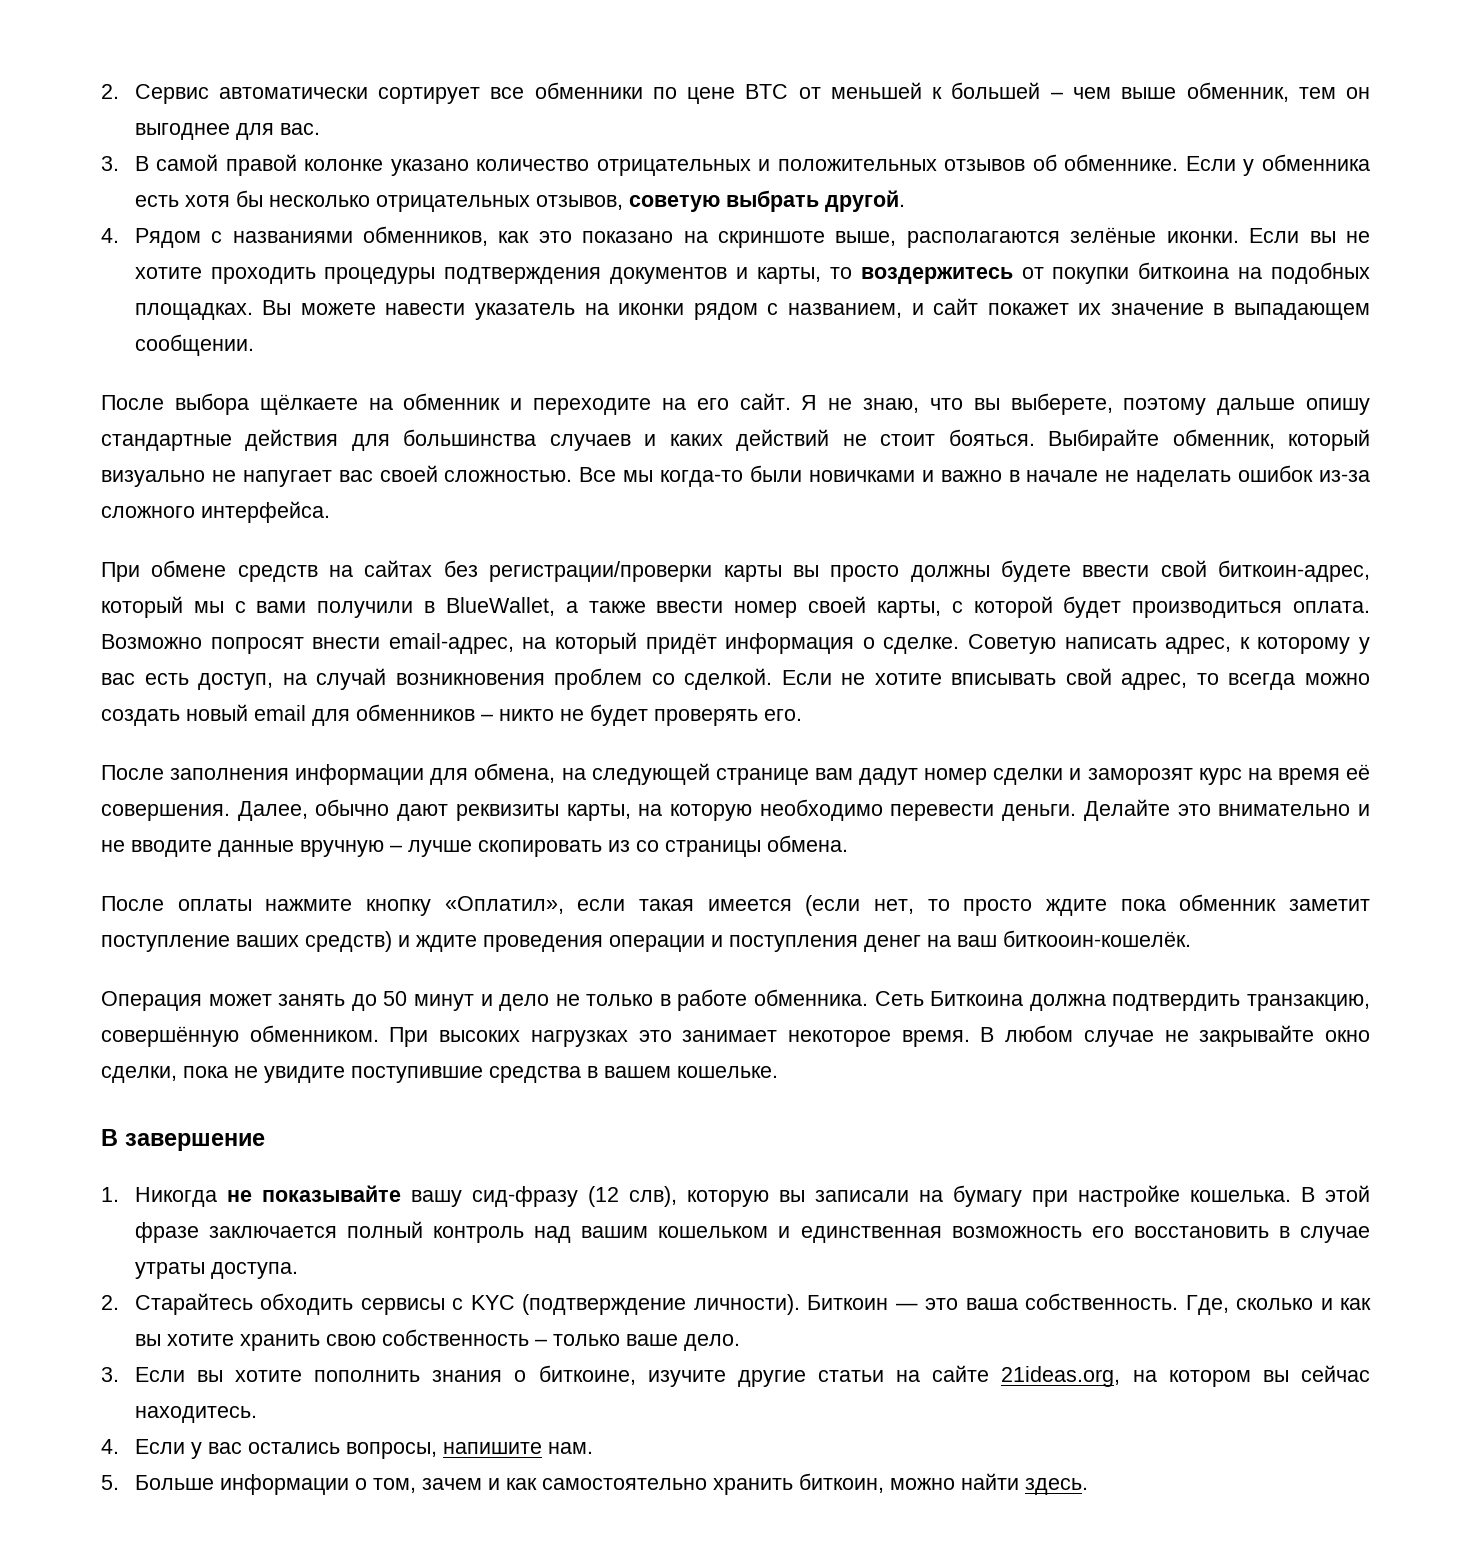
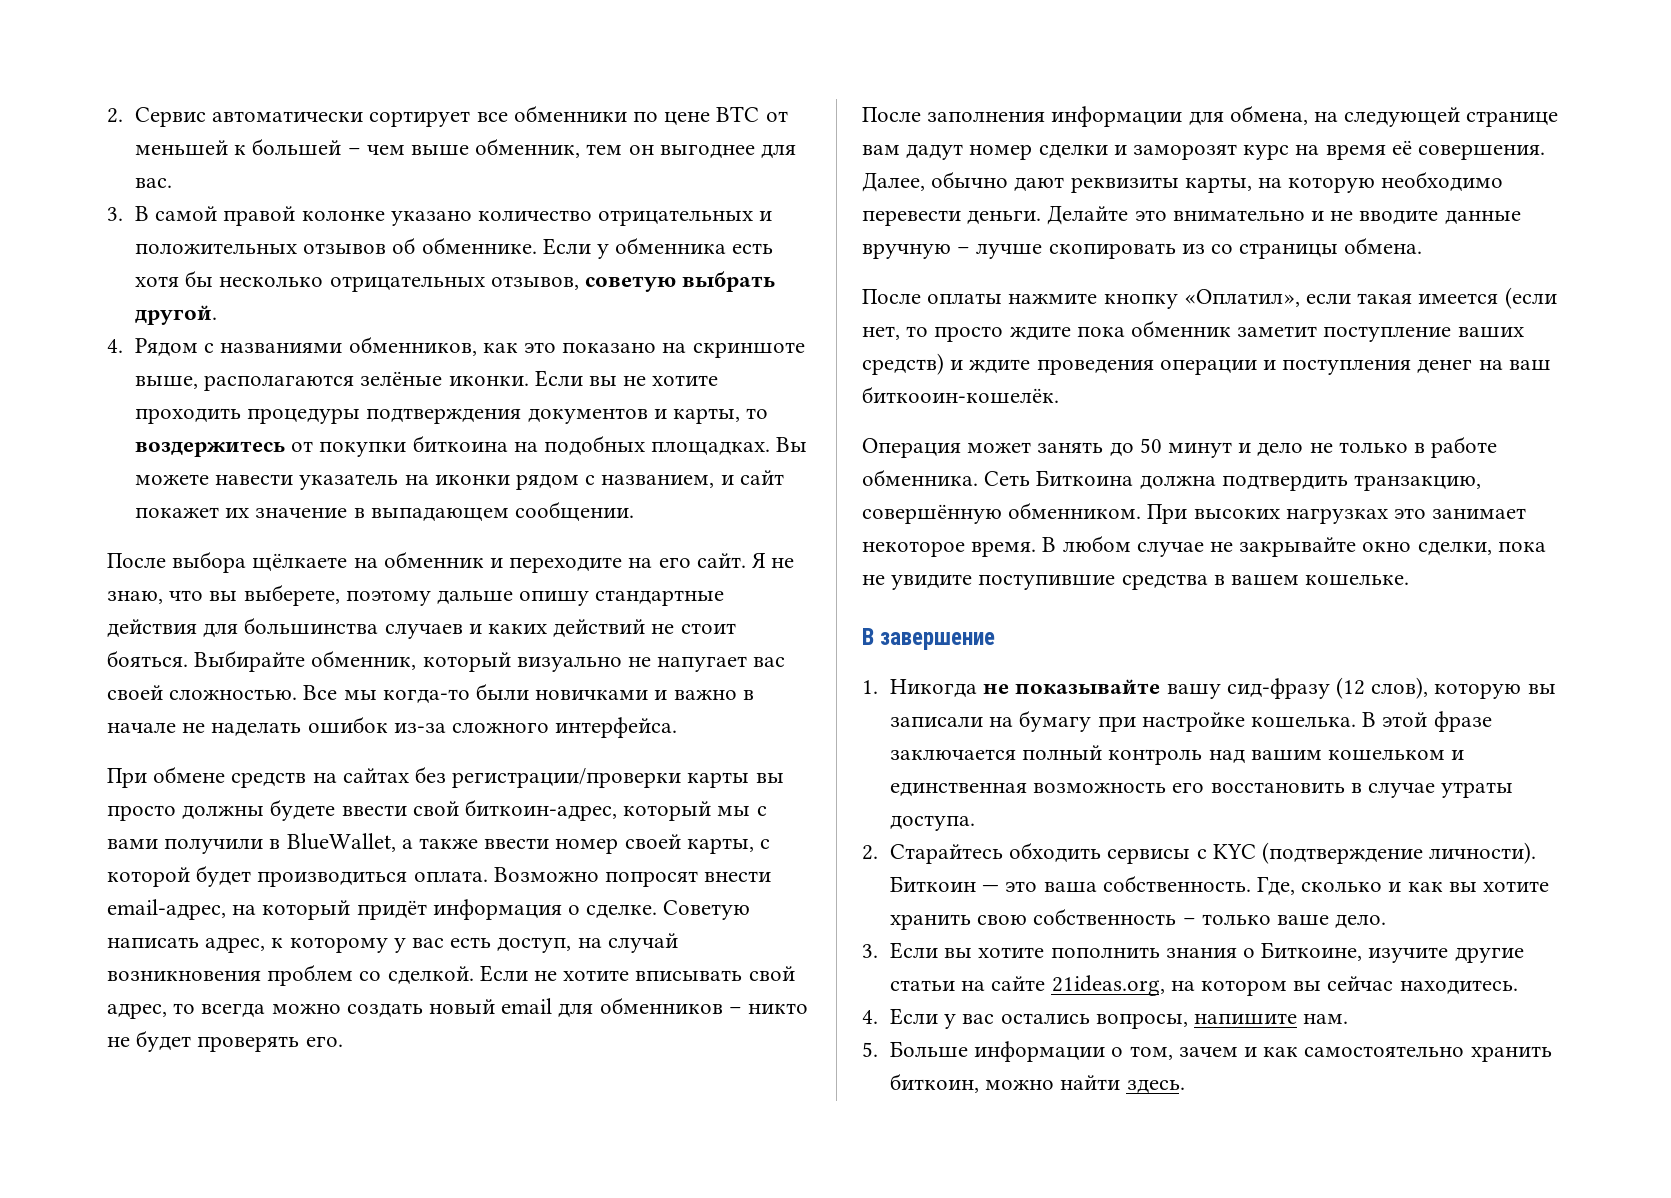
- 1. Никогда не показывайте вашу сид-фразу (12 слв), которую вы записали на бумагу при настройке кошелька.
+ 1. Никогда не показывайте вашу сид-фразу (12 слов), которую вы записали на бумагу при настройке кошелька.
- 3. Если вы хотите пополнить знания о биткоине, изучите другие статьи на сайте 21ideas.org, на котором вы сейчас находитесь.
+ 3. Если вы хотите пополнить знания о Биткоине, изучите другие статьи на сайте 21ideas.org, на котором вы сейчас находитесь.

